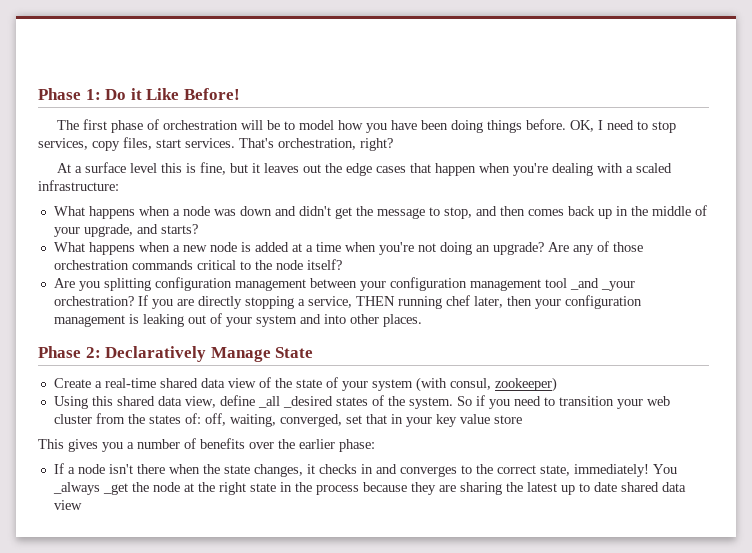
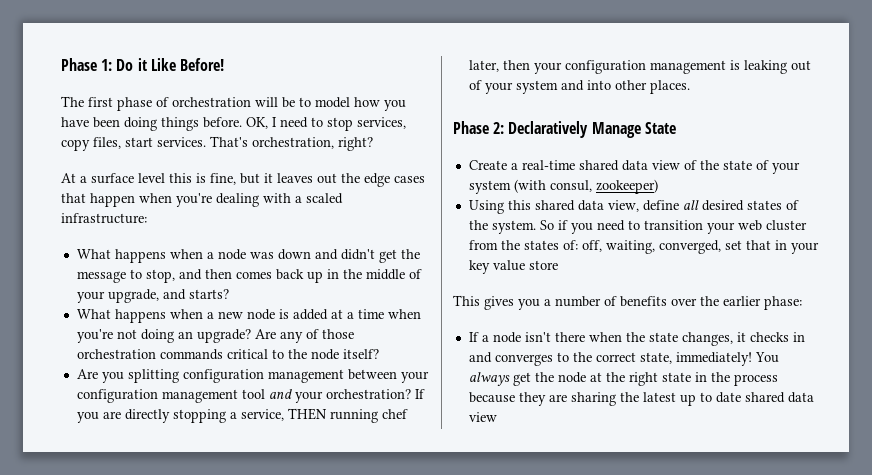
- Are you splitting configuration management between your configuration management tool _and _your orchestration?
+ Are you splitting configuration management between your configuration management tool and your orchestration?
- Using this shared data view, define _all _desired states of the system.
+ Using this shared data view, define all desired states of the system.
- You _always _get the node at the right state in the process because they are sharing the latest up to date shared data view
+ You always get the node at the right state in the process because they are sharing the latest up to date shared data view

